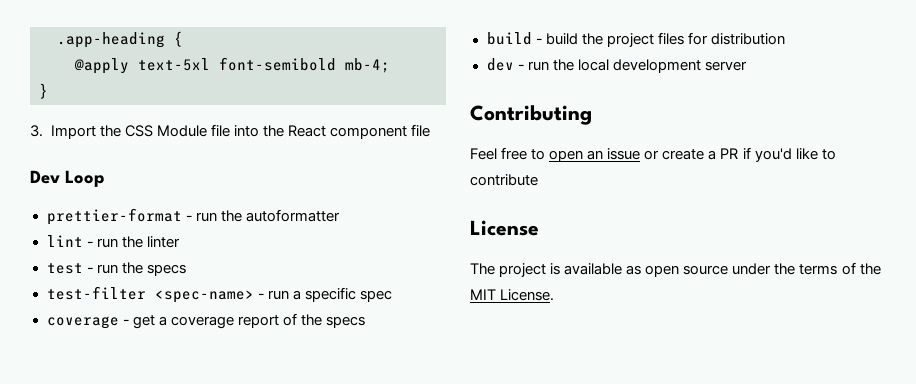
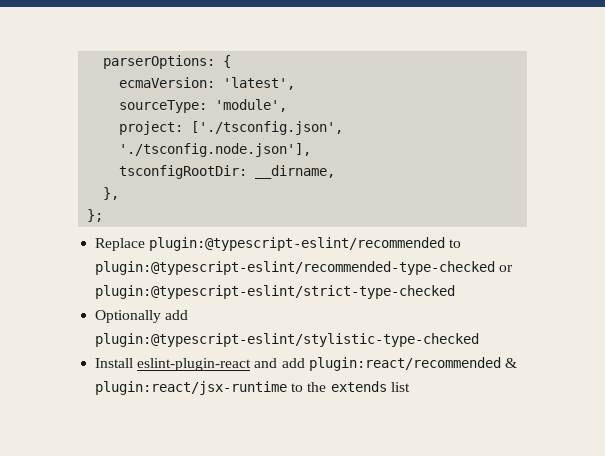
- .app-heading {
+ parserOptions: {
- @apply text-5xl font-semibold mb-4;
- }
- 3. Import the CSS Module file into the React component file
- Dev Loop
- prettier-format - run the autoformatter
- lint - run the linter
- test - run the specs
- test-filter <spec-name> - run a specific spec
- coverage - get a coverage report of the specs
- build - build the project files for distribution
- dev - run the local development server
- Contributing
- Feel free to open an issue or create a PR if you'd like to contribute
- License
- The project is available as open source under the terms of the MIT License.
+ ecmaVersion: 'latest',
+ sourceType: 'module',
+ project: ['./tsconfig.json', './tsconfig.node.json'],
+ tsconfigRootDir: __dirname,
+ },
+ };
+ Replace plugin:@typescript-eslint/recommended to plugin:@typescript-eslint/recommended-type-checked or plugin:@typescript-eslint/strict-type-checked
+ Optionally add plugin:@typescript-eslint/stylistic-type-checked
+ Install eslint-plugin-react and add plugin:react/recommended & plugin:react/jsx-runtime to the extends list

